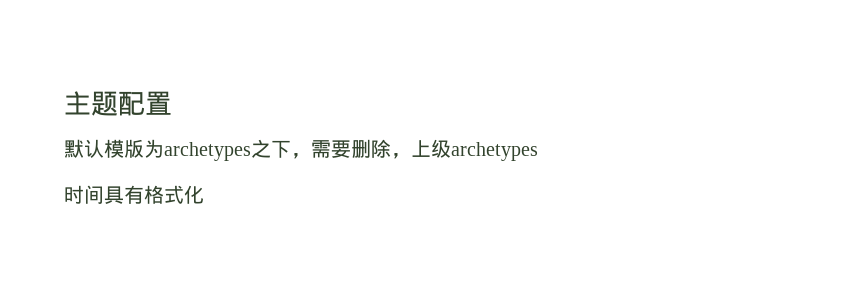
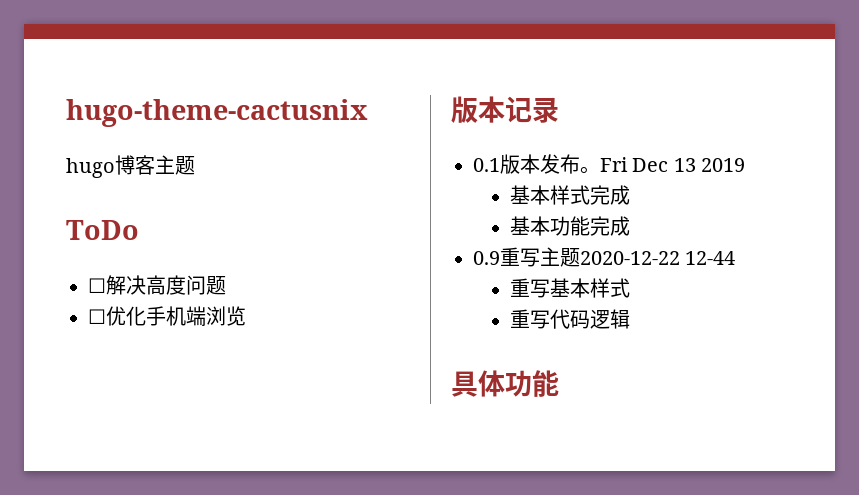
- 主题配置
- 默认模版为archetypes之下，需要删除，上级archetypes
- 时间具有格式化
+ hugo-theme-cactusnix
+ hugo博客主题
+ ToDo
+ ☐解决高度问题
+ ☐优化手机端浏览
+ 版本记录
+ 0.1版本发布。Fri Dec 13 2019
+ 基本样式完成
+ 基本功能完成
+ 0.9重写主题2020-12-22 12-44
+ 重写基本样式
+ 重写代码逻辑
+ 具体功能

